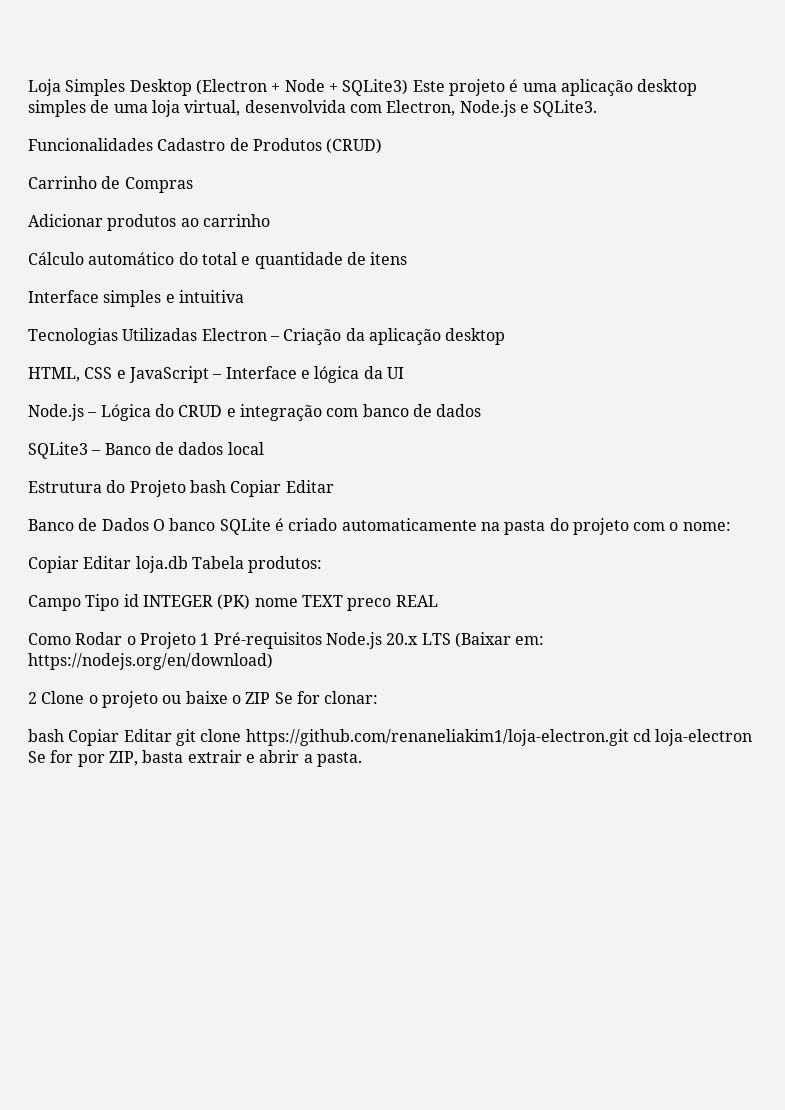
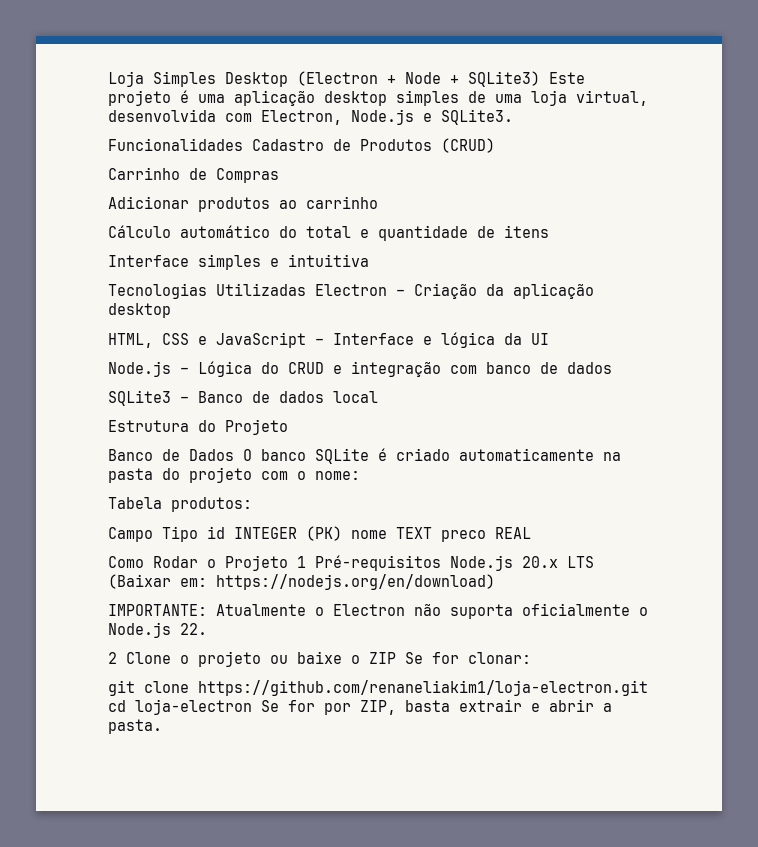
- Estrutura do Projeto bash Copiar Editar
+ Estrutura do Projeto
- Copiar Editar loja.db Tabela produtos:
+ Tabela produtos:
+ IMPORTANTE: Atualmente o Electron não suporta oficialmente o Node.js 22.
- bash Copiar Editar git clone https://github.com/renaneliakim1/loja-electron.git cd loja-electron Se for por ZIP, basta extrair e abrir a pasta.
+ git clone https://github.com/renaneliakim1/loja-electron.git cd loja-electron Se for por ZIP, basta extrair e abrir a pasta.

